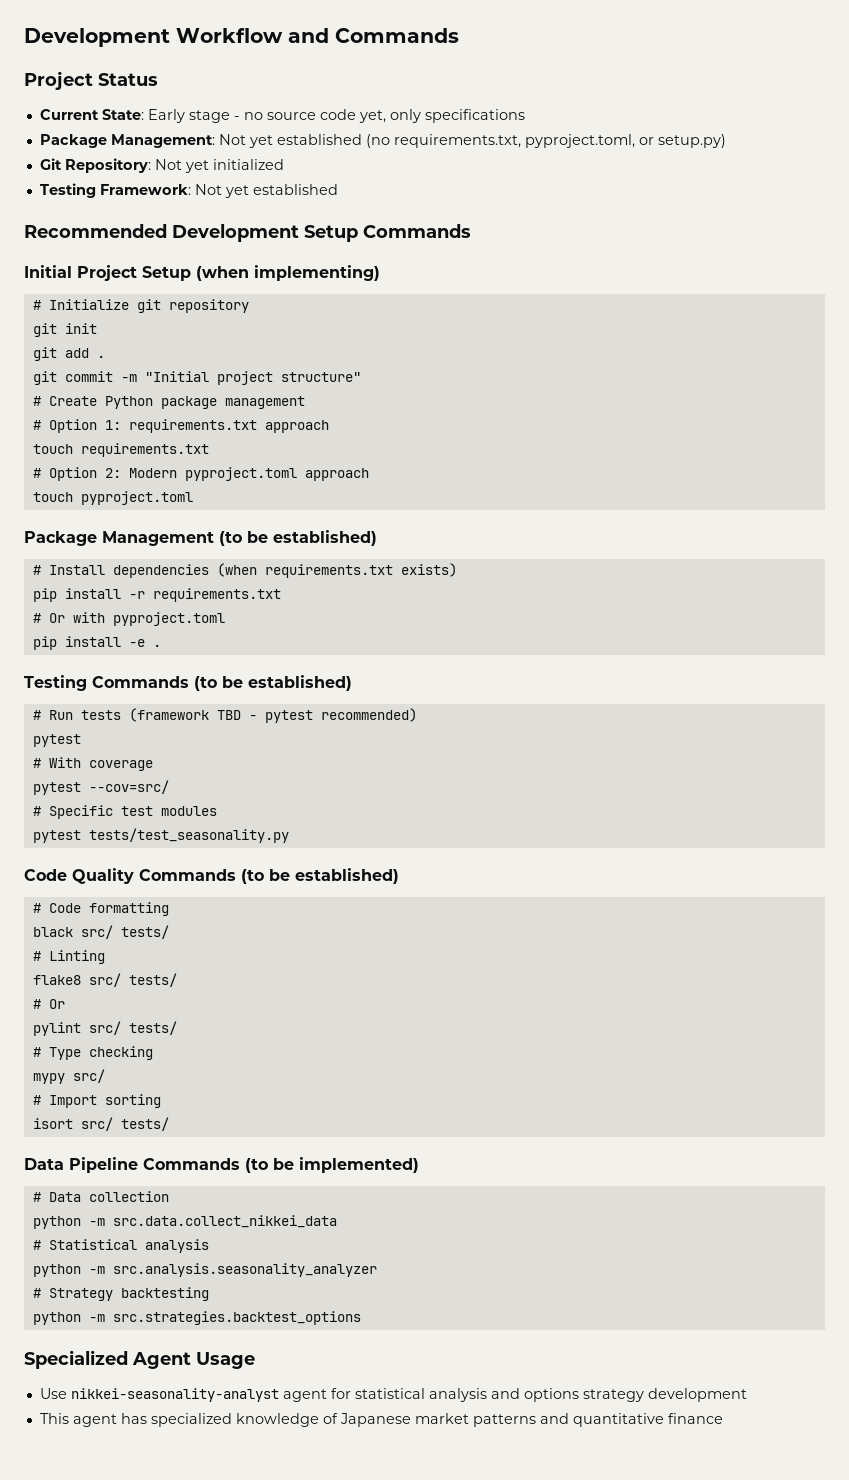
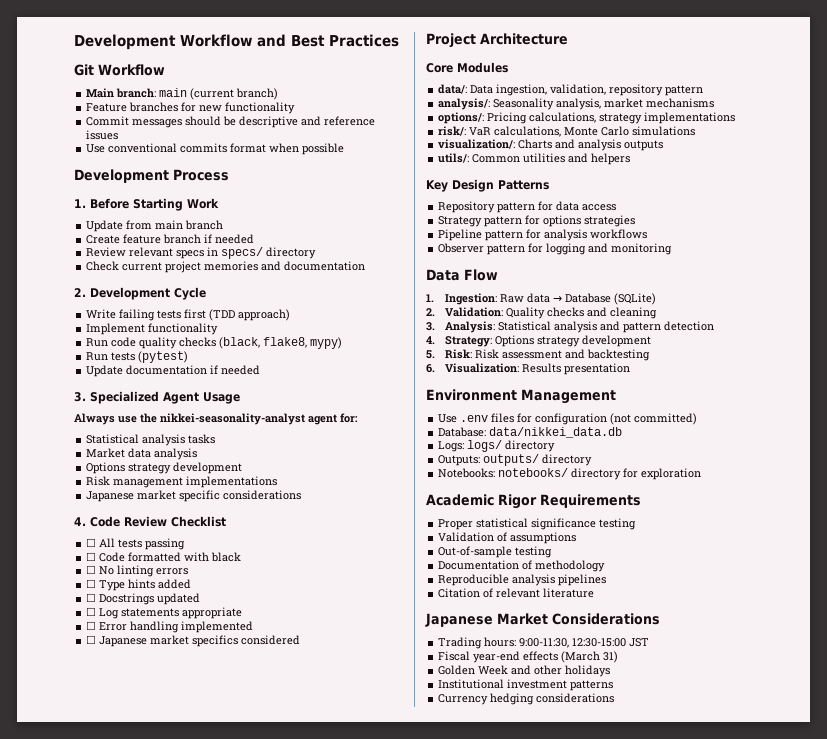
- Development Workflow and Commands
- Project Status
- Current State: Early stage - no source code yet, only specifications
- Package Management: Not yet established (no requirements.txt, pyproject.toml, or setup.py)
- Git Repository: Not yet initialized
- Testing Framework: Not yet established
- Recommended Development Setup Commands
- Initial Project Setup (when implementing)
- # Initialize git repository
- git init
- git add .
- git commit -m "Initial project structure"
- # Create Python package management
- # Option 1: requirements.txt approach
- touch requirements.txt
- # Option 2: Modern pyproject.toml approach
- touch pyproject.toml
- Package Management (to be established)
- # Install dependencies (when requirements.txt exists)
- pip install -r requirements.txt
- # Or with pyproject.toml
- pip install -e .
- Testing Commands (to be established)
- # Run tests (framework TBD - pytest recommended)
- pytest
- # With coverage
- pytest --cov=src/
- # Specific test modules
- pytest tests/test_seasonality.py
- Code Quality Commands (to be established)
- # Code formatting
- black src/ tests/
- # Linting
- flake8 src/ tests/
- # Or
- pylint src/ tests/
- # Type checking
- mypy src/
- # Import sorting
- isort src/ tests/
- Data Pipeline Commands (to be implemented)
- # Data collection
- python -m src.data.collect_nikkei_data
- # Statistical analysis
- python -m src.analysis.seasonality_analyzer
- # Strategy backtesting
- python -m src.strategies.backtest_options
- Specialized Agent Usage
- Use nikkei-seasonality-analyst agent for statistical analysis and options strategy development
- This agent has specialized knowledge of Japanese market patterns and quantitative finance
+ Development Workflow and Best Practices
+ Git Workflow
+ Main branch: main (current branch)
+ Feature branches for new functionality
+ Commit messages should be descriptive and reference issues
+ Use conventional commits format when possible
+ Development Process
+ 1. Before Starting Work
+ Update from main branch
+ Create feature branch if needed
+ Review relevant specs in specs/ directory
+ Check current project memories and documentation
+ 2. Development Cycle
+ Write failing tests first (TDD approach)
+ Implement functionality
+ Run code quality checks (black, flake8, mypy)
+ Run tests (pytest)
+ Update documentation if needed
+ 3. Specialized Agent Usage
+ Always use the nikkei-seasonality-analyst agent for:
+ Statistical analysis tasks
+ Market data analysis
+ Options strategy development
+ Risk management implementations
+ Japanese market specific considerations
+ 4. Code Review Checklist
+ ☐ All tests passing
+ ☐ Code formatted with black
+ ☐ No linting errors
+ ☐ Type hints added
+ ☐ Docstrings updated
+ ☐ Log statements appropriate
+ ☐ Error handling implemented
+ ☐ Japanese market specifics considered
+ Project Architecture
+ Core Modules
+ data/: Data ingestion, validation, repository pattern
+ analysis/: Seasonality analysis, market mechanisms
+ options/: Pricing calculations, strategy implementations
+ risk/: VaR calculations, Monte Carlo simulations
+ visualization/: Charts and analysis outputs
+ utils/: Common utilities and helpers
+ Key Design Patterns
+ Repository pattern for data access
+ Strategy pattern for options strategies
+ Pipeline pattern for analysis workflows
+ Observer pattern for logging and monitoring
+ Data Flow
+ 1. Ingestion: Raw data → Database (SQLite)
+ 2. Validation: Quality checks and cleaning
+ 3. Analysis: Statistical analysis and pattern detection
+ 4. Strategy: Options strategy development
+ 5. Risk: Risk assessment and backtesting
+ 6. Visualization: Results presentation
+ Environment Management
+ Use .env files for configuration (not committed)
+ Database: data/nikkei_data.db
+ Logs: logs/ directory
+ Outputs: outputs/ directory
+ Notebooks: notebooks/ directory for exploration
+ Academic Rigor Requirements
+ Proper statistical significance testing
+ Validation of assumptions
+ Out-of-sample testing
+ Documentation of methodology
+ Reproducible analysis pipelines
+ Citation of relevant literature
+ Japanese Market Considerations
+ Trading hours: 9:00-11:30, 12:30-15:00 JST
+ Fiscal year-end effects (March 31)
+ Golden Week and other holidays
+ Institutional investment patterns
+ Currency hedging considerations

